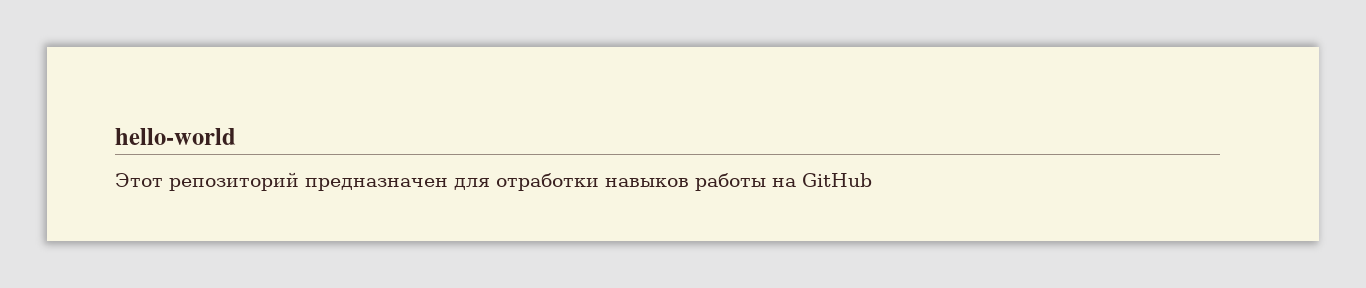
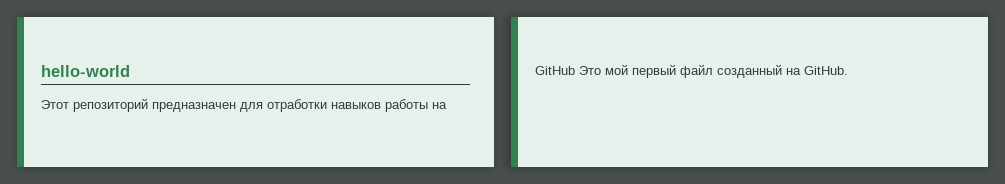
- Этот репозиторий предназначен для отработки навыков работы на GitHub
+ Этот репозиторий предназначен для отработки навыков работы на GitHub Это мой первый файл созданный на GitHub.

